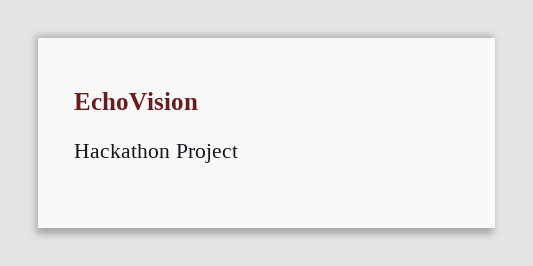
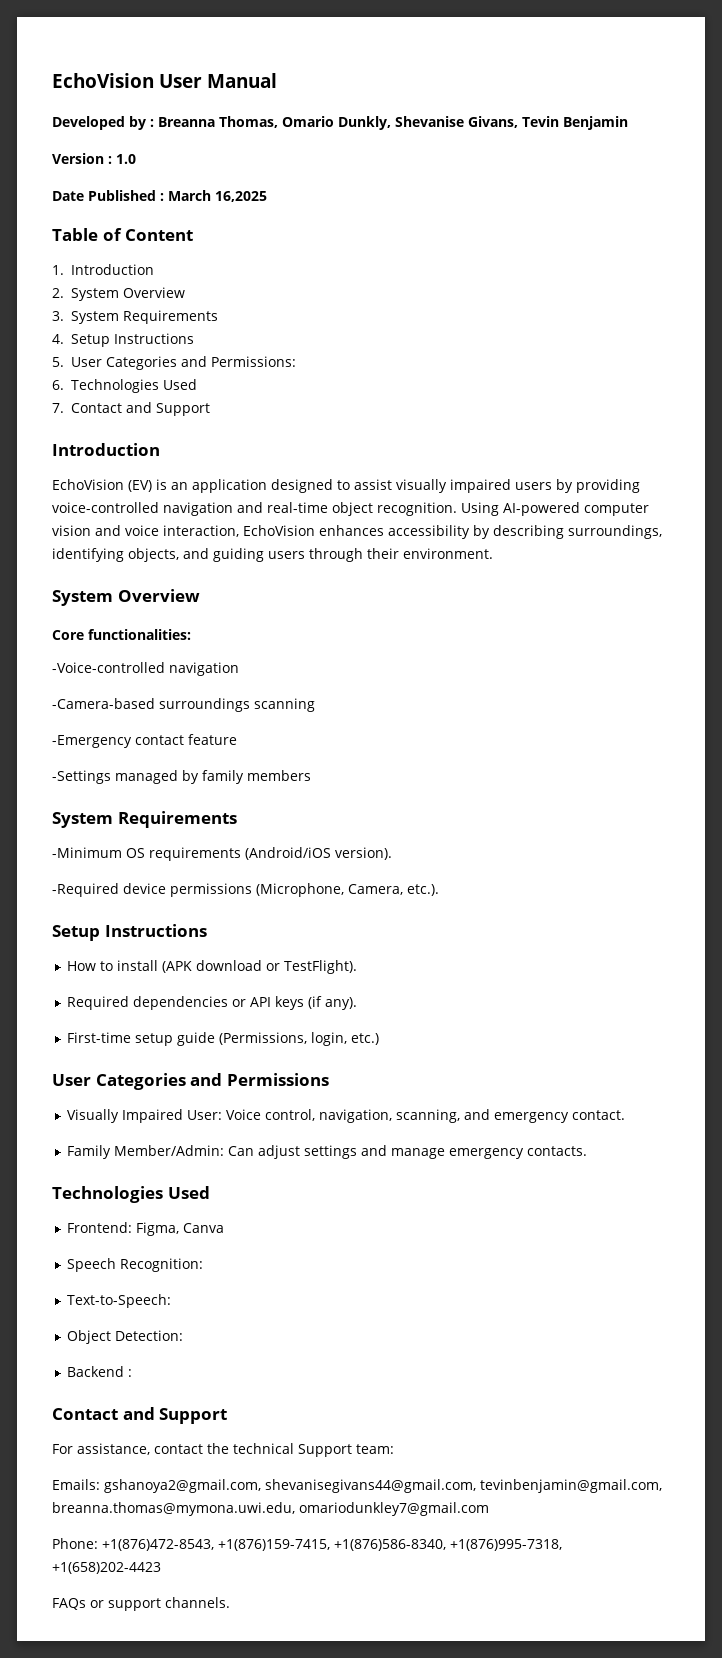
- EchoVision
- Hackathon Project
+ EchoVision User Manual
+ Developed by : Breanna Thomas, Omario Dunkly, Shevanise Givans, Tevin Benjamin
+ Version : 1.0
+ Date Published : March 16,2025
+ Table of Content
+ 1. Introduction
+ 2. System Overview
+ 3. System Requirements
+ 4. Setup Instructions
+ 5. User Categories and Permissions:
+ 6. Technologies Used
+ 7. Contact and Support
+ Introduction
+ EchoVision (EV) is an application designed to assist visually impaired users by providing voice-controlled navigation and real-time object recognition. Using AI-powered computer vision and voice interaction, EchoVision enhances accessibility by describing surroundings, identifying objects, and guiding users through their environment.
+ System Overview
+ Core functionalities:
+ -Voice-controlled navigation
+ -Camera-based surroundings scanning
+ -Emergency contact feature
+ -Settings managed by family members
+ System Requirements
+ -Minimum OS requirements (Android/iOS version).
+ -Required device permissions (Microphone, Camera, etc.).
+ Setup Instructions
+ How to install (APK download or TestFlight).
+ Required dependencies or API keys (if any).
+ First-time setup guide (Permissions, login, etc.)
+ User Categories and Permissions
+ Visually Impaired User: Voice control, navigation, scanning, and emergency contact.
+ Family Member/Admin: Can adjust settings and manage emergency contacts.
+ Technologies Used
+ Frontend: Figma, Canva
+ Speech Recognition:
+ Text-to-Speech:
+ Object Detection:
+ Backend :
+ Contact and Support
+ For assistance, contact the technical Support team:
+ Emails: gshanoya2@gmail.com, shevanisegivans44@gmail.com, tevinbenjamin@gmail.com, breanna.thomas@mymona.uwi.edu, omariodunkley7@gmail.com
+ Phone: +1(876)472-8543, +1(876)159-7415, +1(876)586-8340, +1(876)995-7318, +1(658)202-4423
+ FAQs or support channels.

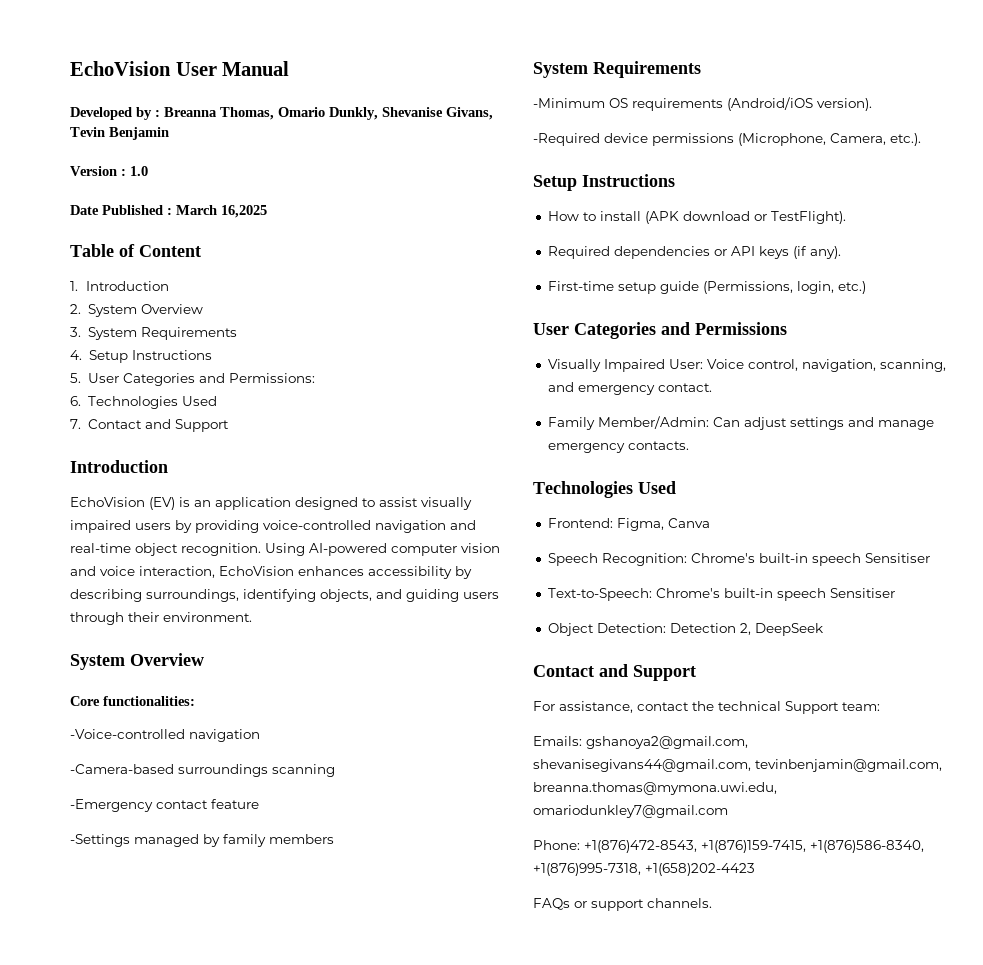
- Speech Recognition:
- Text-to-Speech:
+ Speech Recognition: Chrome's built-in speech Sensitiser
+ Text-to-Speech: Chrome's built-in speech Sensitiser
- Object Detection:
- Backend :
+ Object Detection: Detection 2, DeepSeek

